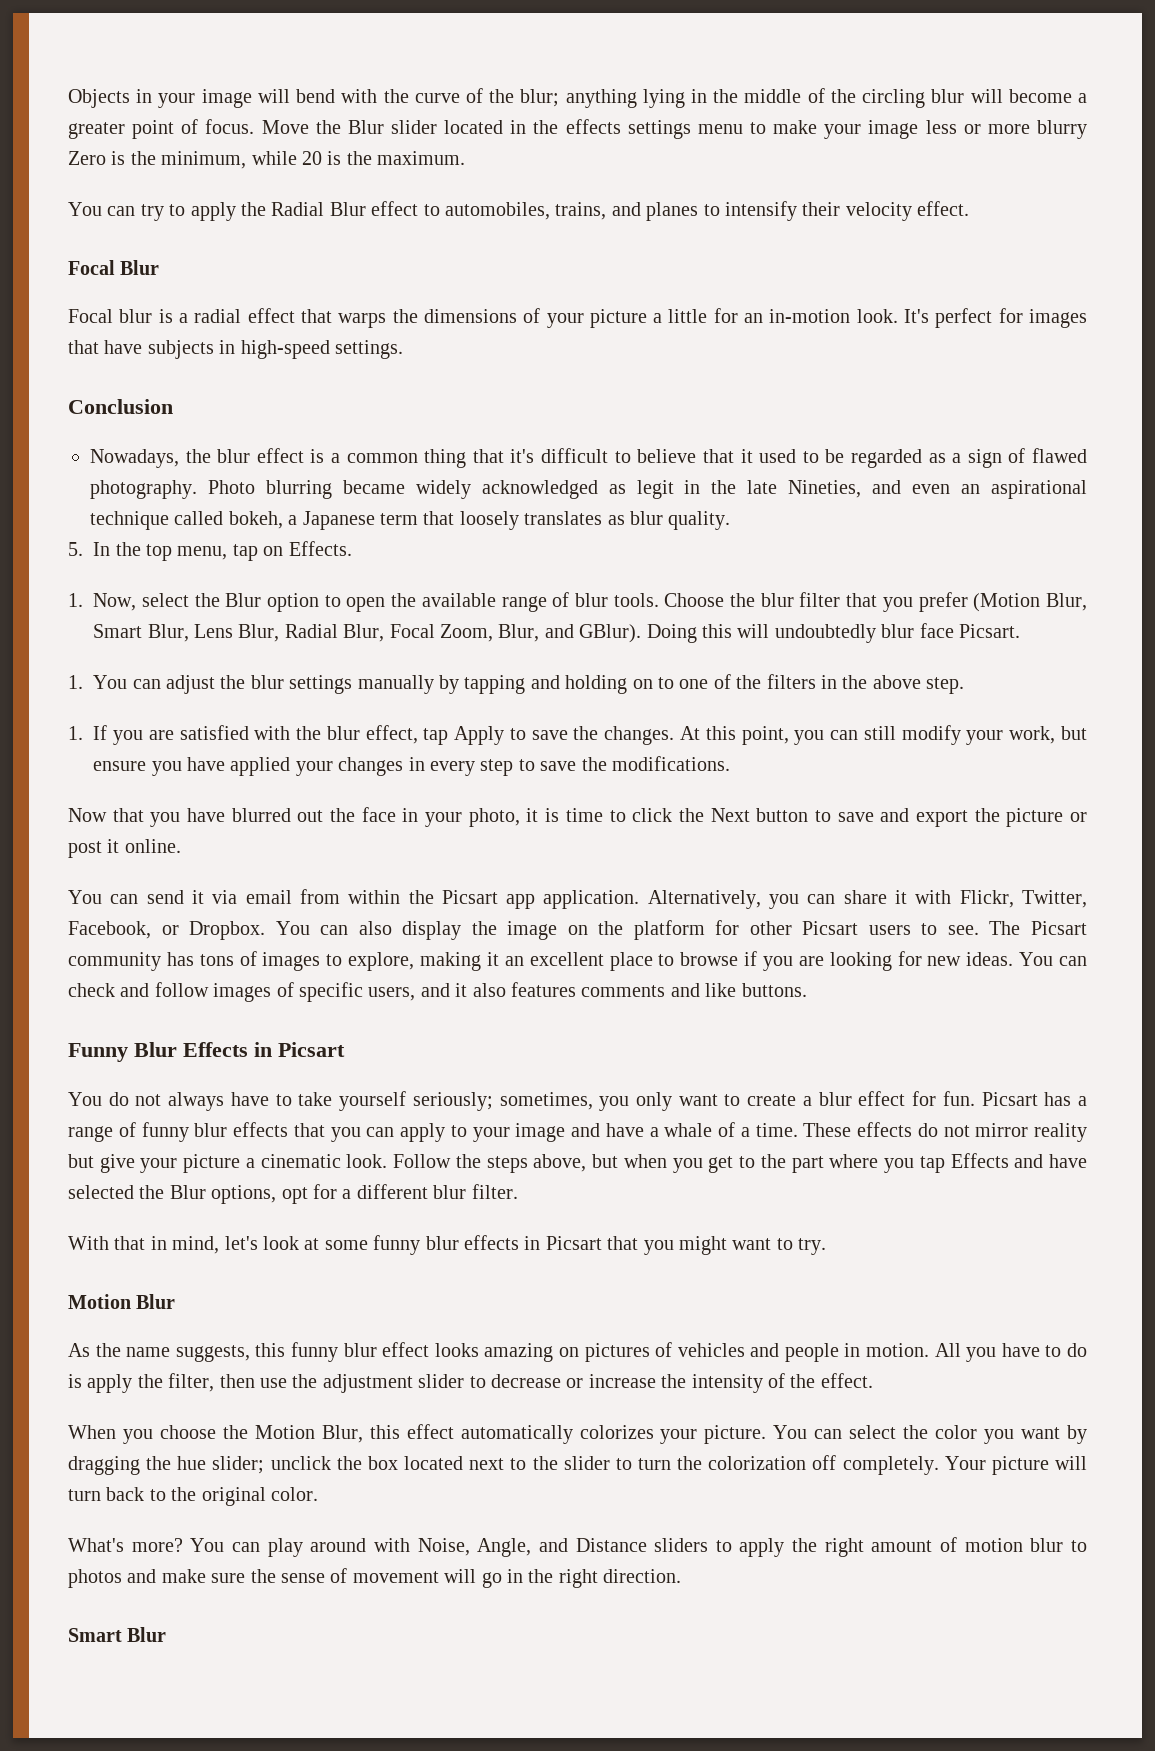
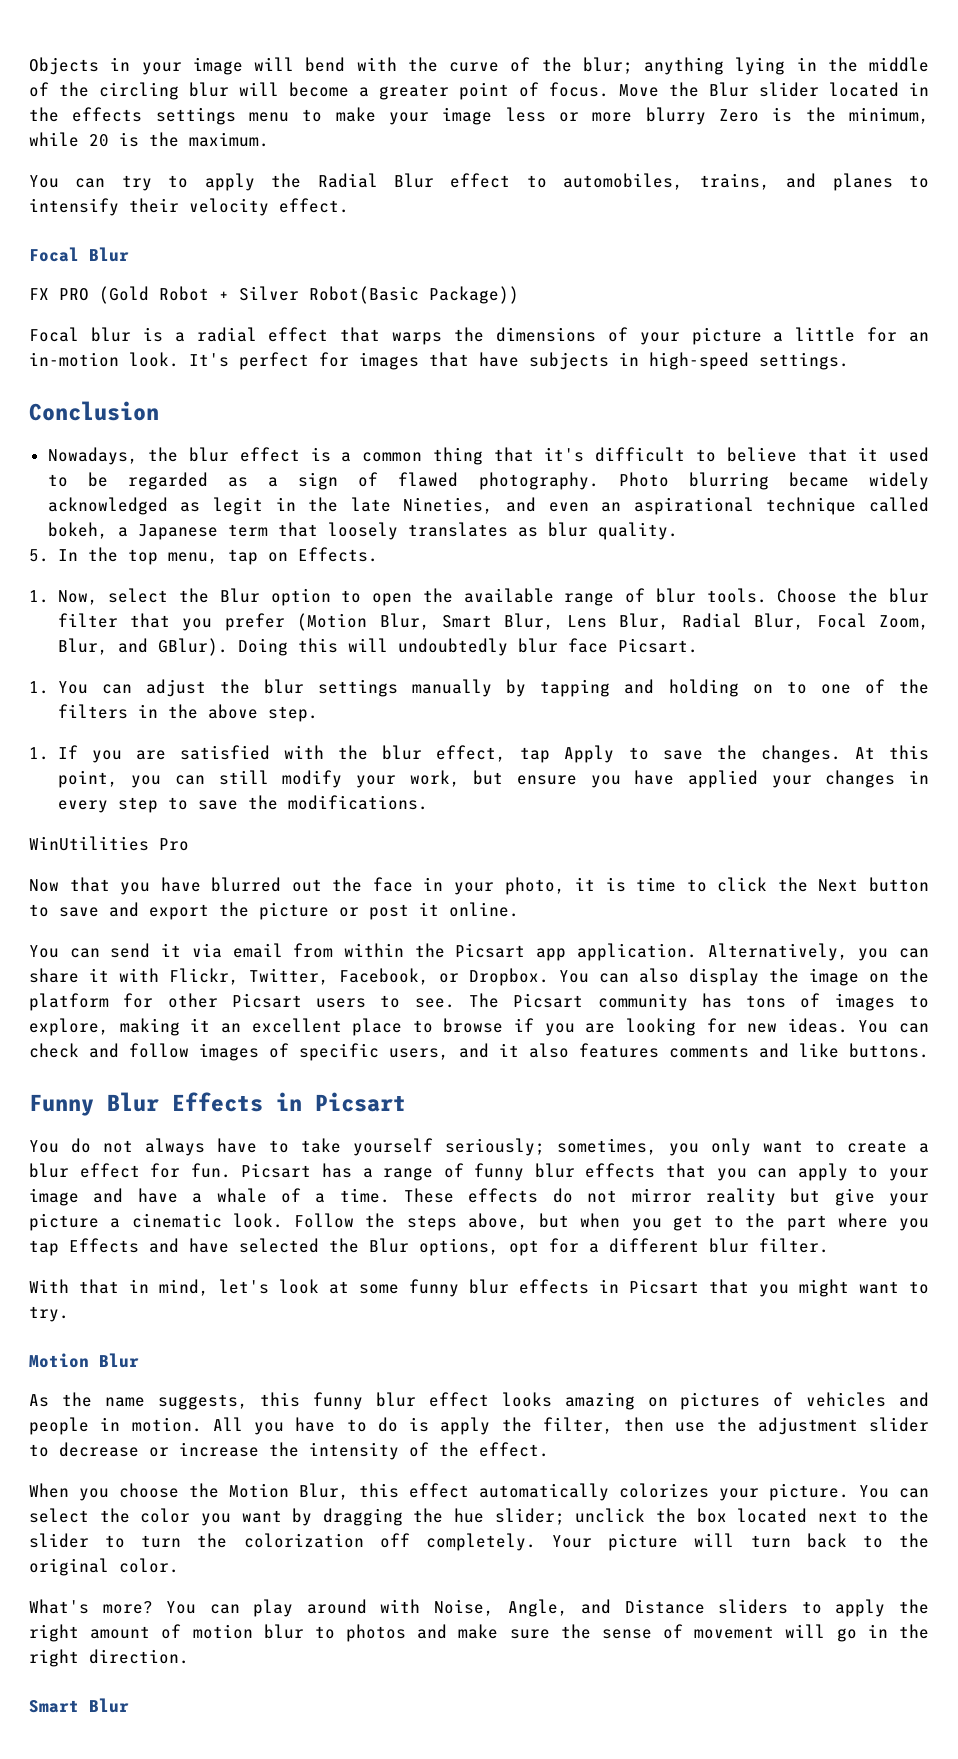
+ FX PRO (Gold Robot + Silver Robot(Basic Package))
+ WinUtilities Pro

